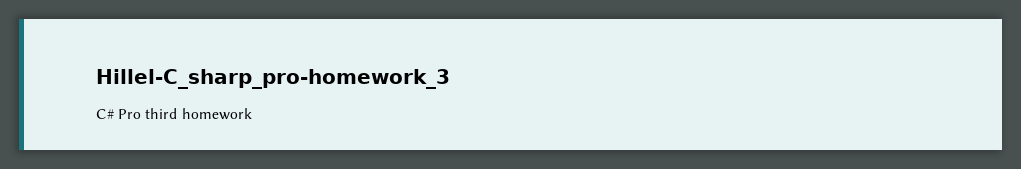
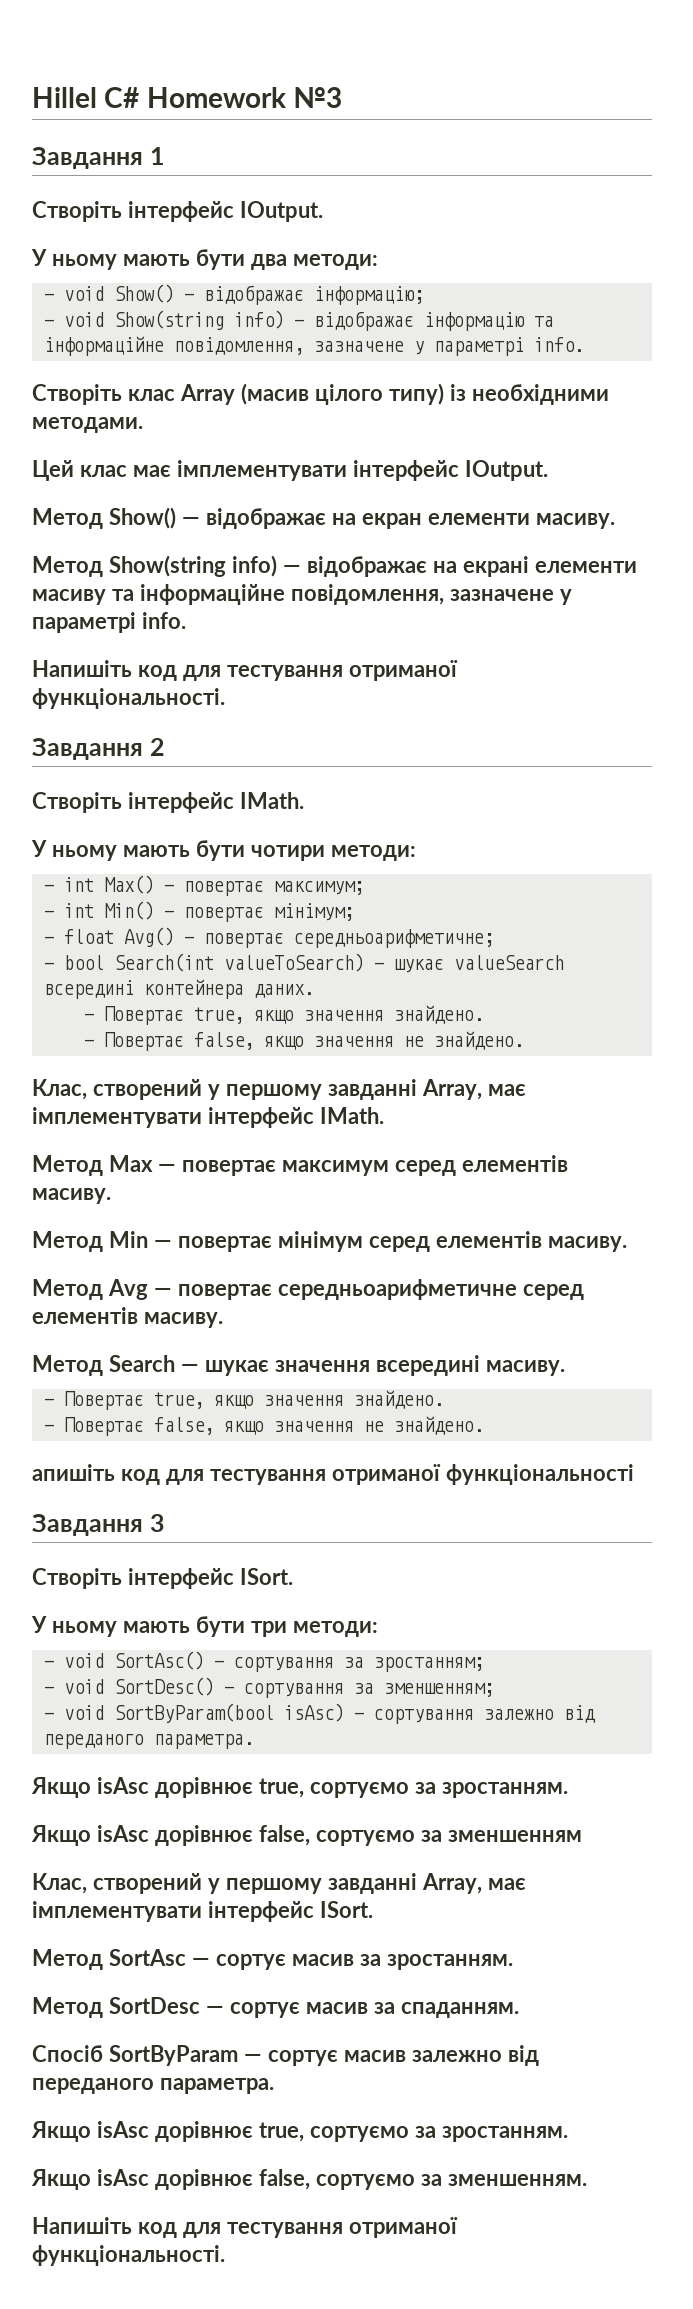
- Hillel-C_sharp_pro-homework_3
- C# Pro third homework
+ Hillel C# Homework №3
+ Завдання 1
+ Створіть інтерфейс IOutput.
+ У ньому мають бути два методи:
+ - void Show() — відображає інформацію;
+ - void Show(string info) — відображає інформацію та інформаційне повідомлення, зазначене у параметрі info.
+ Створіть клас Array (масив цілого типу) із необхідними методами.
+ Цей клас має імплементувати інтерфейс IOutput.
+ Метод Show() — відображає на екран елементи масиву.
+ Метод Show(string info) — відображає на екрані елементи масиву та інформаційне повідомлення, зазначене у параметрі info.
+ Напишіть код для тестування отриманої функціональності.
+ Завдання 2
+ Створіть інтерфейс IMath.
+ У ньому мають бути чотири методи:
+ - int Max() — повертає максимум;
+ - int Min() — повертає мінімум;
+ - float Avg() — повертає середньоарифметичне;
+ - bool Search(int valueToSearch) — шукає valueSearch всередині контейнера даних.
+ - Повертає true, якщо значення знайдено.
+ - Повертає false, якщо значення не знайдено.
+ Клас, створений у першому завданні Array, має імплементувати інтерфейс IMath.
+ Метод Max — повертає максимум серед елементів масиву.
+ Метод Min — повертає мінімум серед елементів масиву.
+ Метод Avg — повертає середньоарифметичне серед елементів масиву.
+ Метод Search — шукає значення всередині масиву.
+ - Повертає true, якщо значення знайдено.
+ - Повертає false, якщо значення не знайдено.
+ апишіть код для тестування отриманої функціональності
+ Завдання 3
+ Створіть інтерфейс ISort.
+ У ньому мають бути три методи:
+ - void SortAsc() — сортування за зростанням;
+ - void SortDesc() — сортування за зменшенням;
+ - void SortByParam(bool isAsc) — сортування залежно від переданого параметра.
+ Якщо isAsc дорівнює true, сортуємо за зростанням.
+ Якщо isAsc дорівнює false, сортуємо за зменшенням
+ Клас, створений у першому завданні Array, має імплементувати інтерфейс ISort.
+ Метод SortAsc — сортує масив за зростанням.
+ Метод SortDesc — сортує масив за спаданням.
+ Спосіб SortByParam — сортує масив залежно від переданого параметра.
+ Якщо isAsc дорівнює true, сортуємо за зростанням.
+ Якщо isAsc дорівнює false, сортуємо за зменшенням.
+ Напишіть код для тестування отриманої функціональності.

